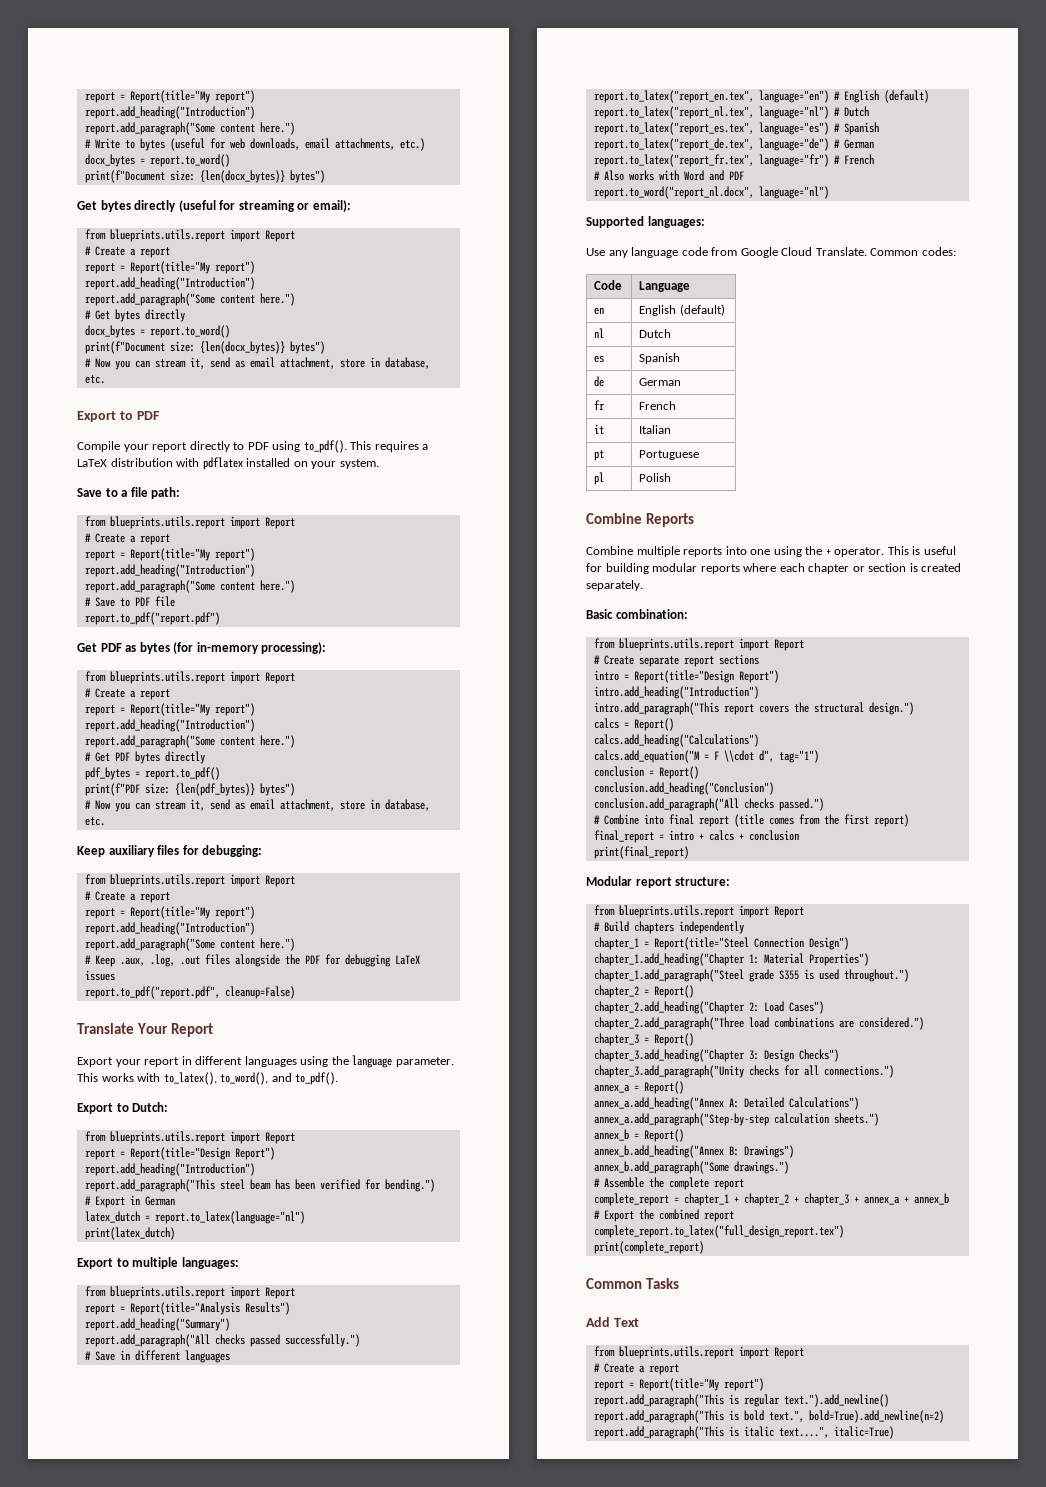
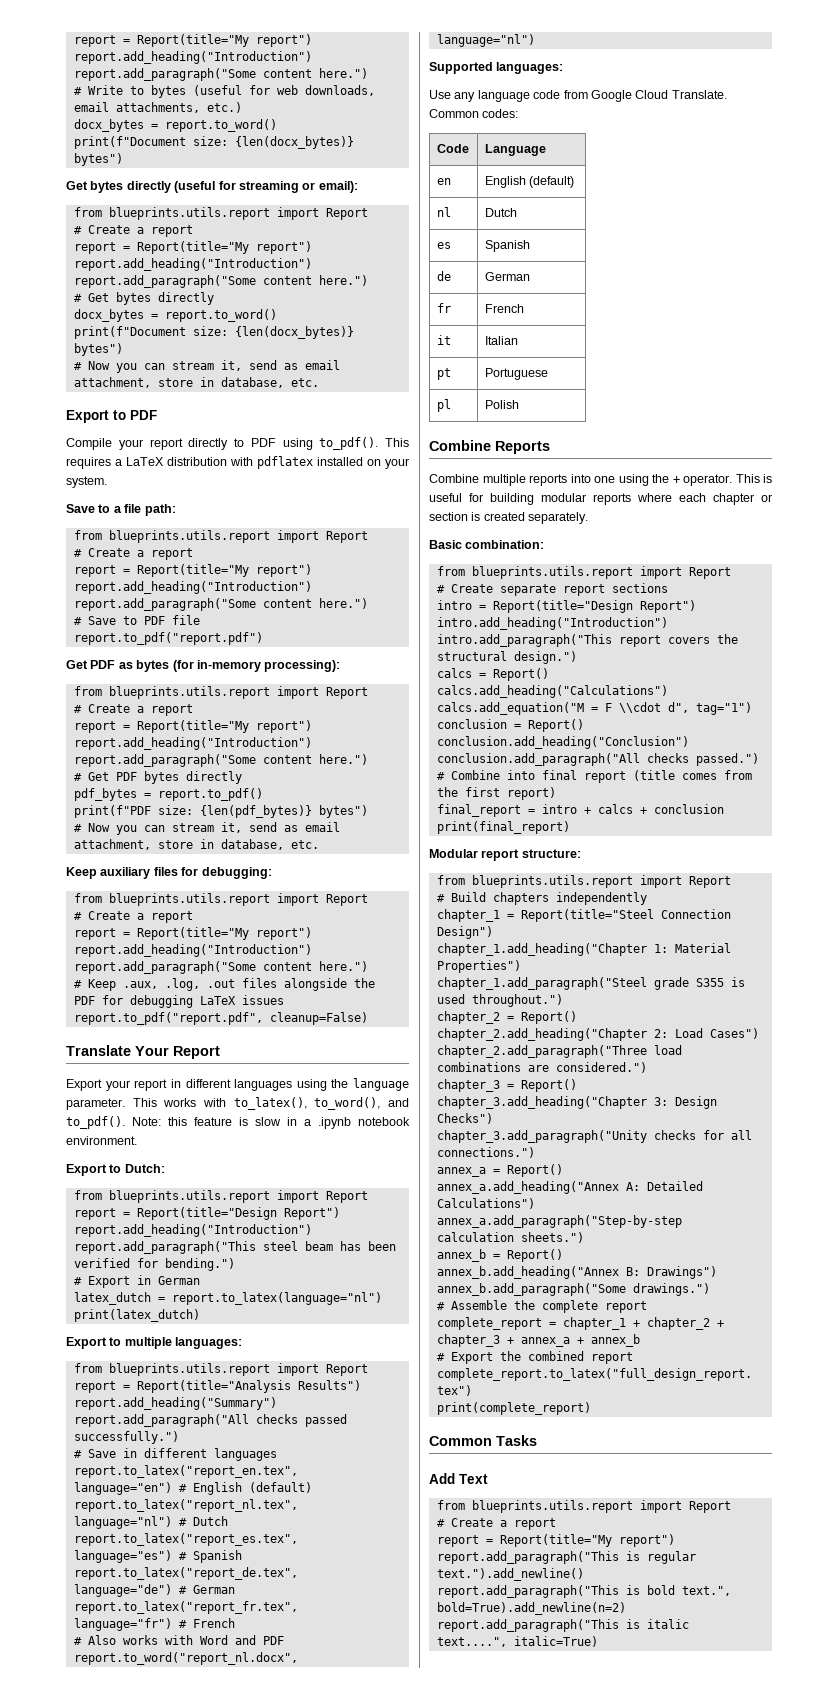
+ Note: this feature is slow in a .ipynb notebook environment.

